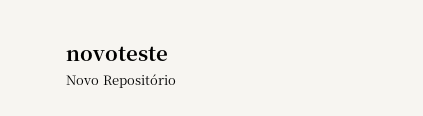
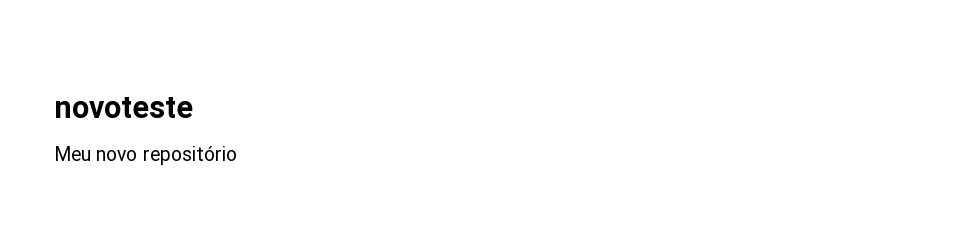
- Novo Repositório
+ Meu novo repositório

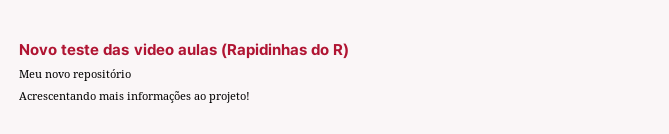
- novoteste
+ Novo teste das video aulas (Rapidinhas do R)
  Meu novo repositório
+ Acrescentando mais informações ao projeto!

